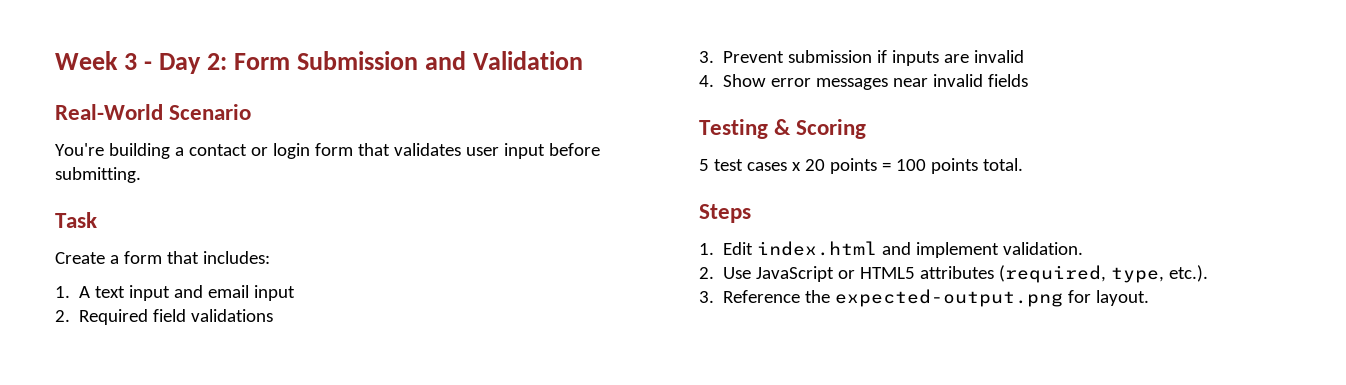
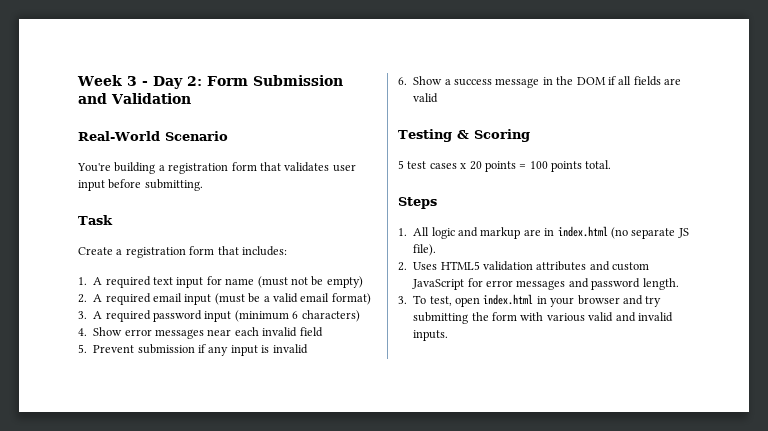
- You're building a contact or login form that validates user input before submitting.
+ You're building a registration form that validates user input before submitting.
- Create a form that includes:
+ Create a registration form that includes:
- 1. A text input and email input
- 2. Required field validations
- 3. Prevent submission if inputs are invalid
+ 1. A required text input for name (must not be empty)
+ 2. A required email input (must be a valid email format)
+ 3. A required password input (minimum 6 characters)
- 4. Show error messages near invalid fields
+ 4. Show error messages near each invalid field
+ 5. Prevent submission if any input is invalid
+ 6. Show a success message in the DOM if all fields are valid
- 1. Edit index.html and implement validation.
- 2. Use JavaScript or HTML5 attributes (required, type, etc.).
- 3. Reference the expected-output.png for layout.
+ 1. All logic and markup are in index.html (no separate JS file).
+ 2. Uses HTML5 validation attributes and custom JavaScript for error messages and password length.
+ 3. To test, open index.html in your browser and try submitting the form with various valid and invalid inputs.

